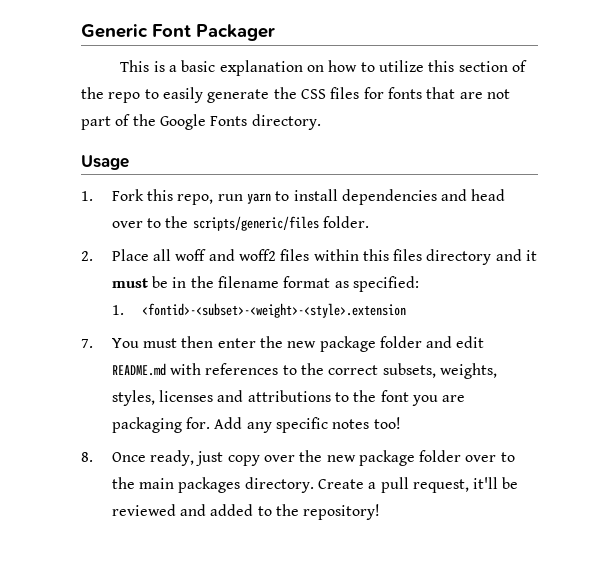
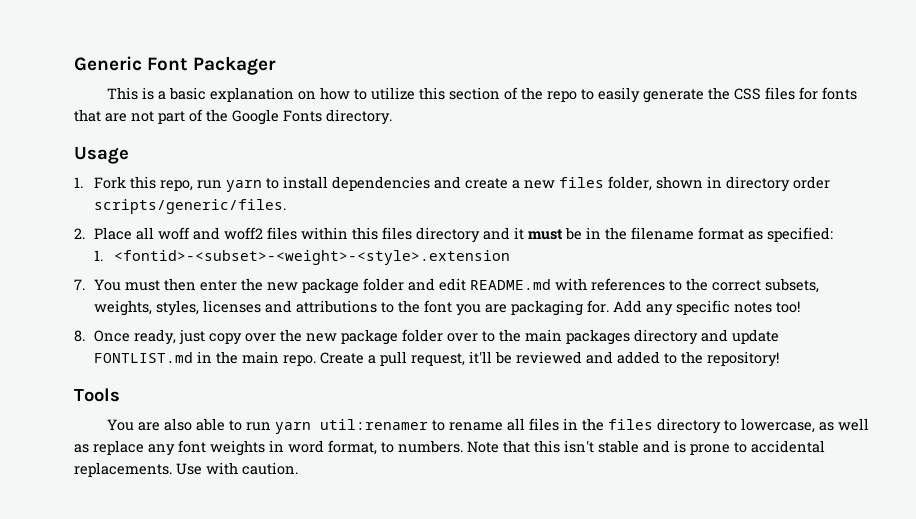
- 1. Fork this repo, run yarn to install dependencies and head over to the scripts/generic/files folder.
+ 1. Fork this repo, run yarn to install dependencies and create a new files folder, shown in directory order scripts/generic/files.
- 8. Once ready, just copy over the new package folder over to the main packages directory.
+ 8. Once ready, just copy over the new package folder over to the main packages directory and update FONTLIST.md in the main repo.
+ Tools
+ You are also able to run yarn util:renamer to rename all files in the files directory to lowercase, as well as replace any font weights in word format, to numbers. Note that this isn't stable and is prone to accidental replacements. Use with caution.

